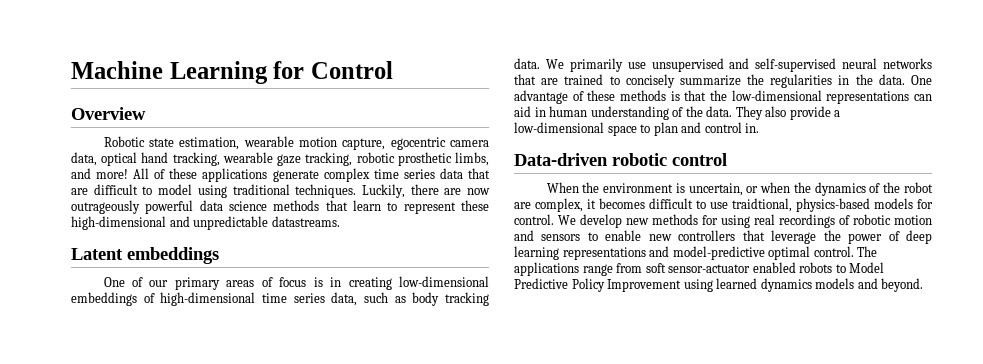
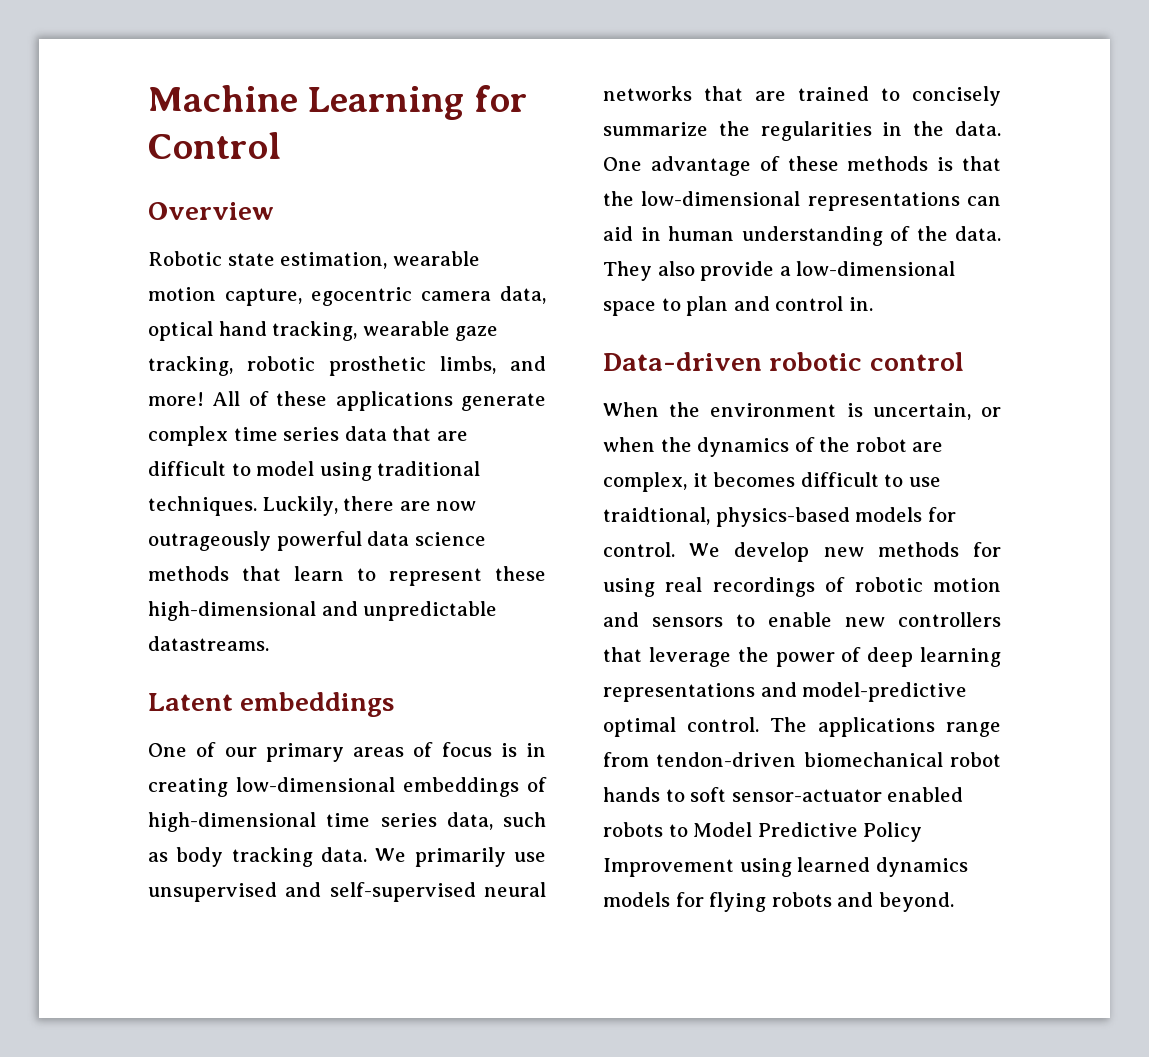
- The applications range from soft sensor-actuator enabled robots to Model Predictive Policy Improvement using learned dynamics models and beyond.
+ The applications range from tendon-driven biomechanical robot hands to soft sensor-actuator enabled robots to Model Predictive Policy Improvement using learned dynamics models for flying robots and beyond.

